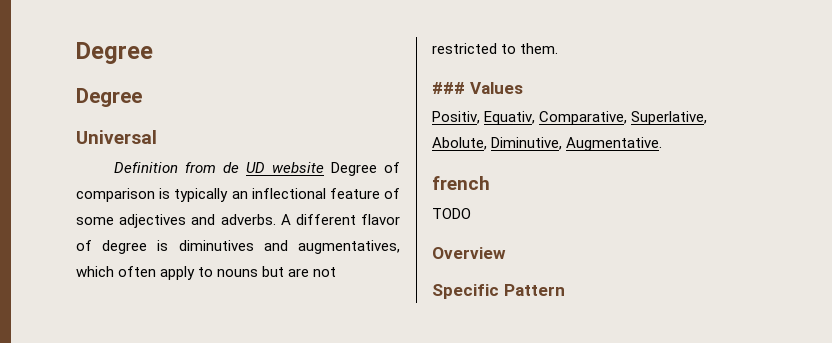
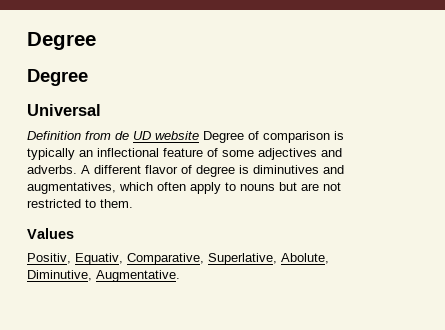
- ### Values
+ Values
- french
- TODO
- Overview
- Specific Pattern

